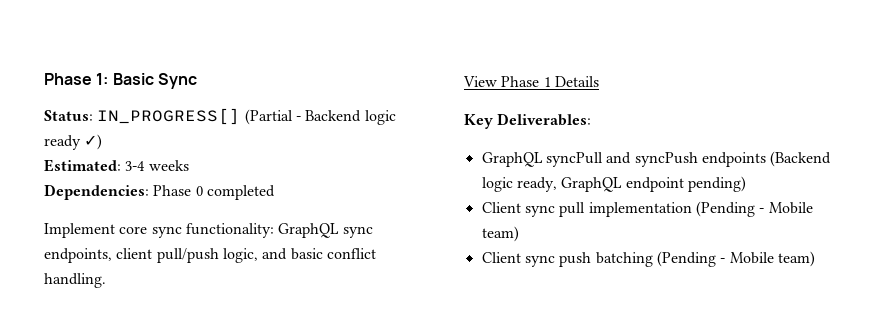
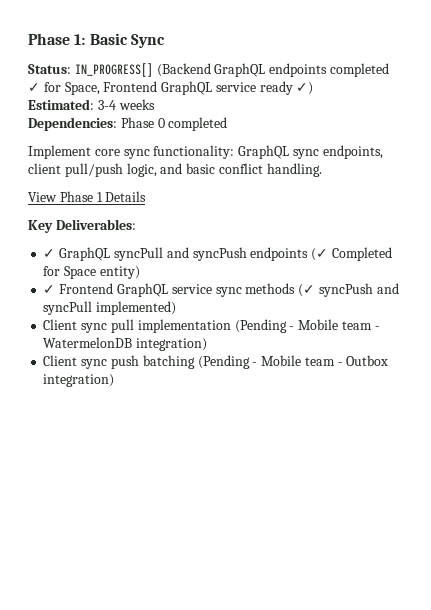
- Status: IN_PROGRESS[] (Partial - Backend logic ready ✓)
+ Status: IN_PROGRESS[] (Backend GraphQL endpoints completed ✓ for Space, Frontend GraphQL service ready ✓)
- GraphQL syncPull and syncPush endpoints (Backend logic ready, GraphQL endpoint pending)
+ ✓ GraphQL syncPull and syncPush endpoints (✓ Completed for Space entity)
+ ✓ Frontend GraphQL service sync methods (✓ syncPush and syncPull implemented)
- Client sync pull implementation (Pending - Mobile team)
+ Client sync pull implementation (Pending - Mobile team - WatermelonDB integration)
- Client sync push batching (Pending - Mobile team)
+ Client sync push batching (Pending - Mobile team - Outbox integration)

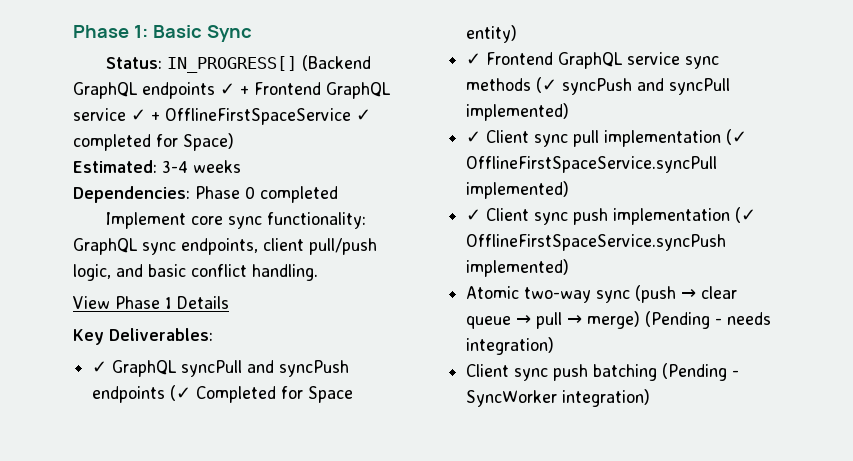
- Status: IN_PROGRESS[] (Backend GraphQL endpoints completed ✓ for Space, Frontend GraphQL service ready ✓)
+ Status: IN_PROGRESS[] (Backend GraphQL endpoints ✓ + Frontend GraphQL service ✓ + OfflineFirstSpaceService ✓ completed for Space)
- Client sync pull implementation (Pending - Mobile team - WatermelonDB integration)
+ ✓ Client sync pull implementation (✓ OfflineFirstSpaceService.syncPull implemented)
+ ✓ Client sync push implementation (✓ OfflineFirstSpaceService.syncPush implemented)
+ Atomic two-way sync (push → clear queue → pull → merge) (Pending - needs integration)
- Client sync push batching (Pending - Mobile team - Outbox integration)
+ Client sync push batching (Pending - SyncWorker integration)

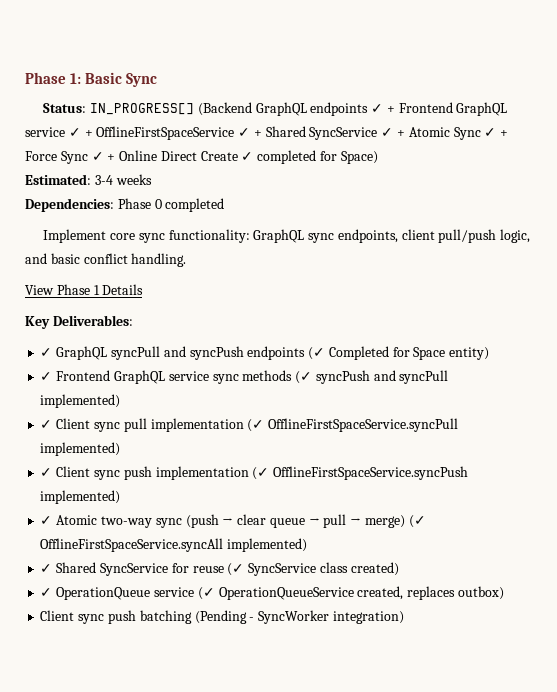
- Status: IN_PROGRESS[] (Backend GraphQL endpoints ✓ + Frontend GraphQL service ✓ + OfflineFirstSpaceService ✓ completed for Space)
+ Status: IN_PROGRESS[] (Backend GraphQL endpoints ✓ + Frontend GraphQL service ✓ + OfflineFirstSpaceService ✓ + Shared SyncService ✓ + Atomic Sync ✓ + Force Sync ✓ + Online Direct Create ✓ completed for Space)
- Atomic two-way sync (push → clear queue → pull → merge) (Pending - needs integration)
+ ✓ Atomic two-way sync (push → clear queue → pull → merge) (✓ OfflineFirstSpaceService.syncAll implemented)
+ ✓ Shared SyncService for reuse (✓ SyncService class created)
+ ✓ OperationQueue service (✓ OperationQueueService created, replaces outbox)

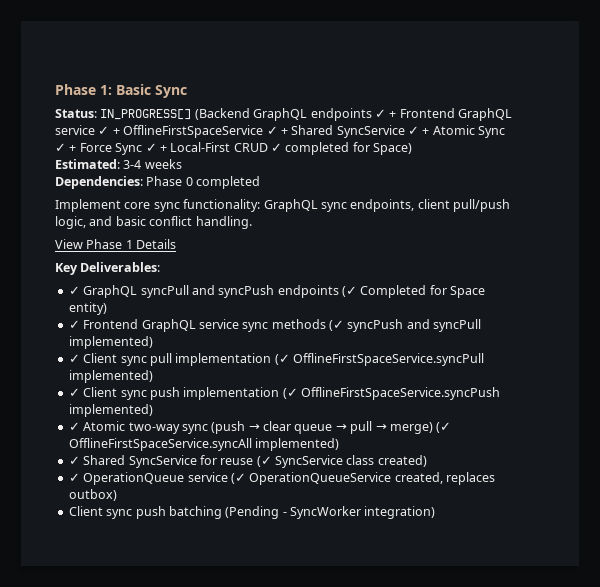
- Status: IN_PROGRESS[] (Backend GraphQL endpoints ✓ + Frontend GraphQL service ✓ + OfflineFirstSpaceService ✓ + Shared SyncService ✓ + Atomic Sync ✓ + Force Sync ✓ + Online Direct Create ✓ completed for Space)
+ Status: IN_PROGRESS[] (Backend GraphQL endpoints ✓ + Frontend GraphQL service ✓ + OfflineFirstSpaceService ✓ + Shared SyncService ✓ + Atomic Sync ✓ + Force Sync ✓ + Local-First CRUD ✓ completed for Space)

